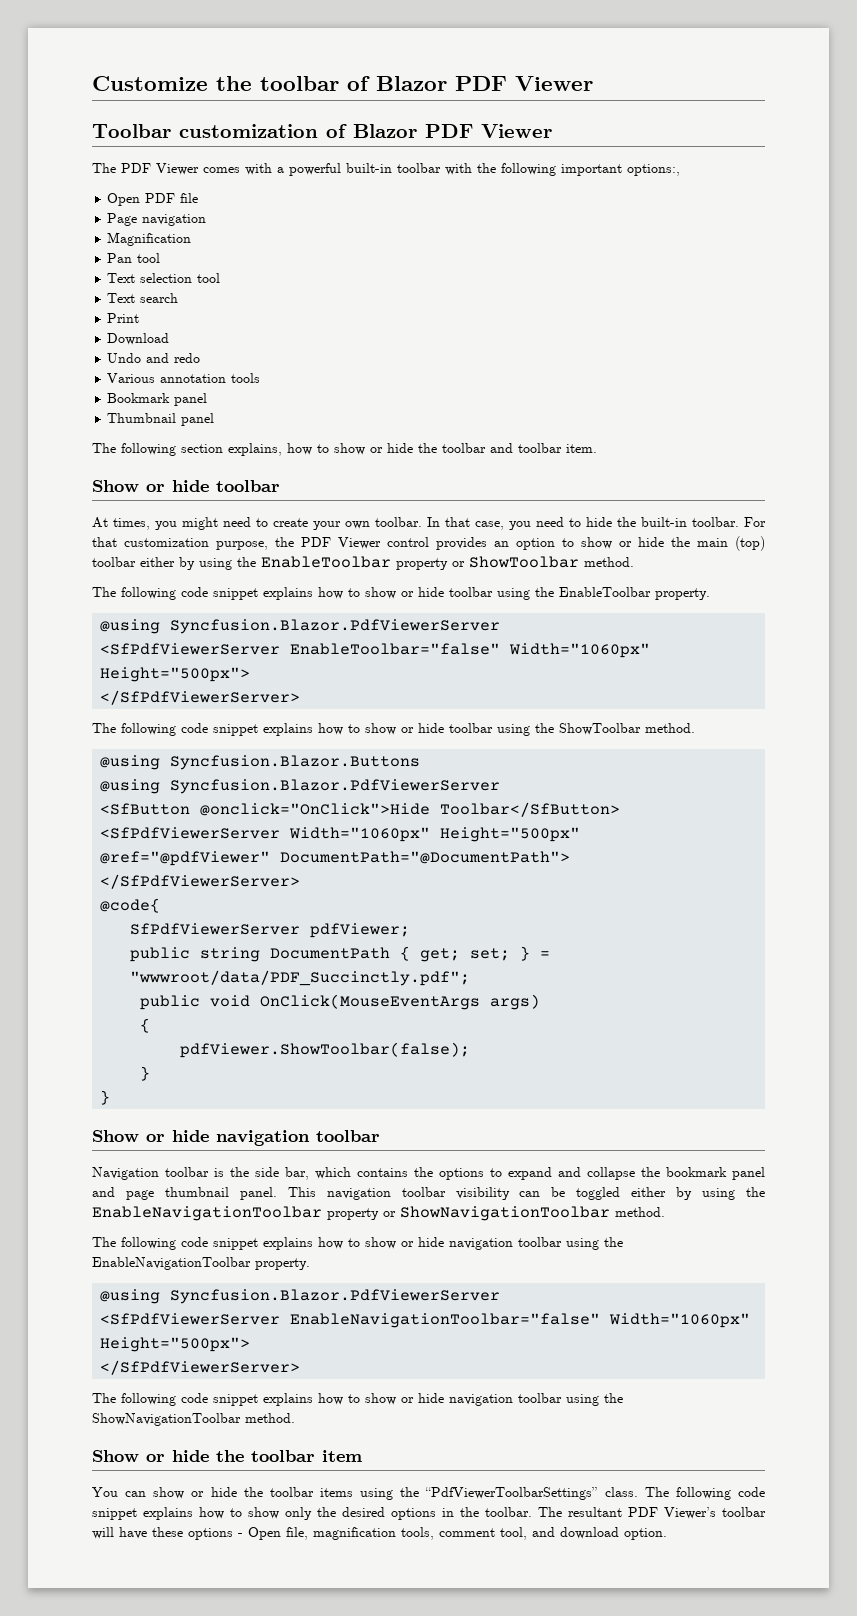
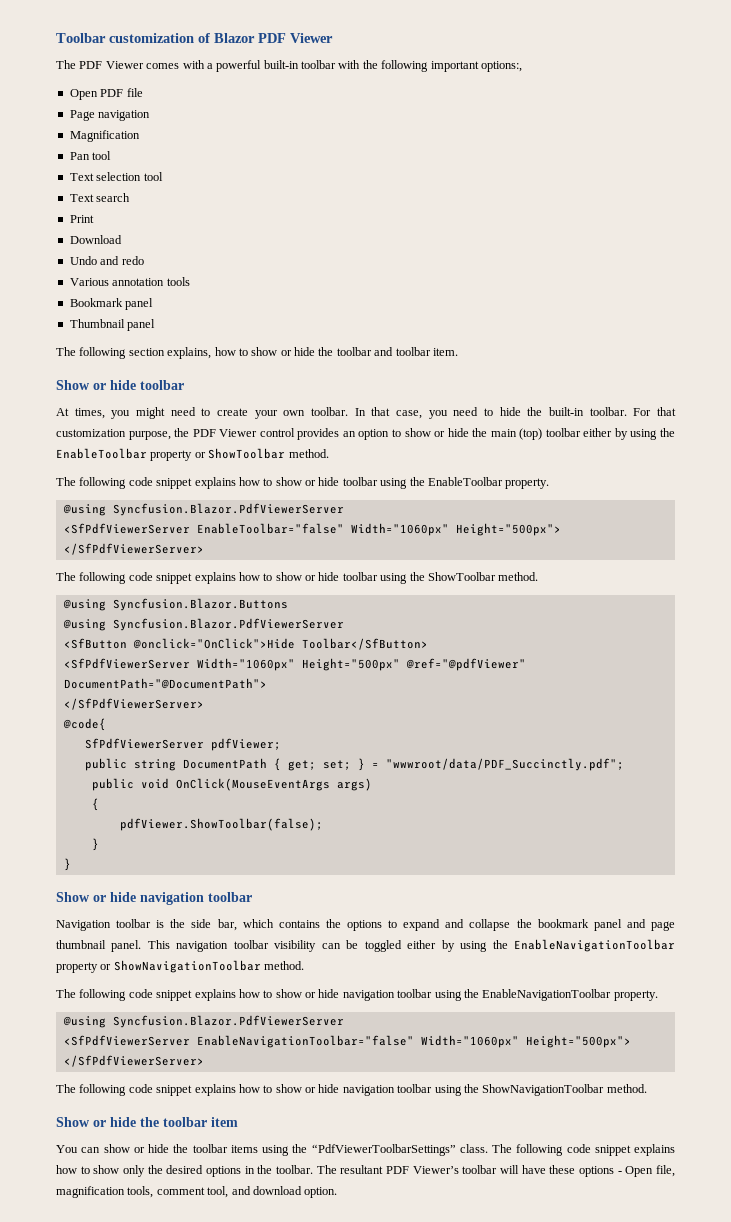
- Customize the toolbar of Blazor PDF Viewer

